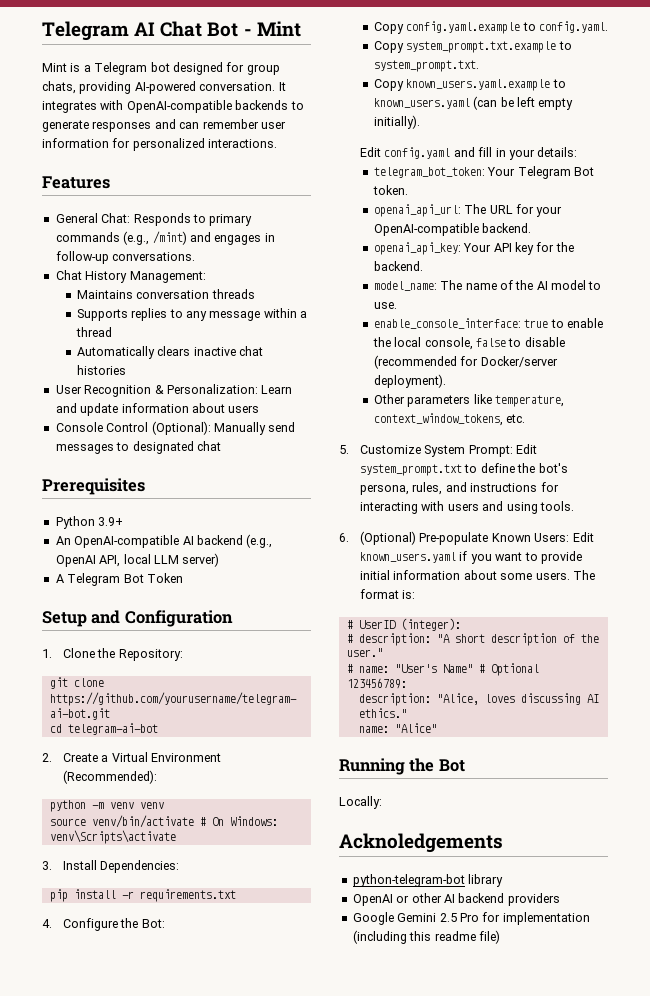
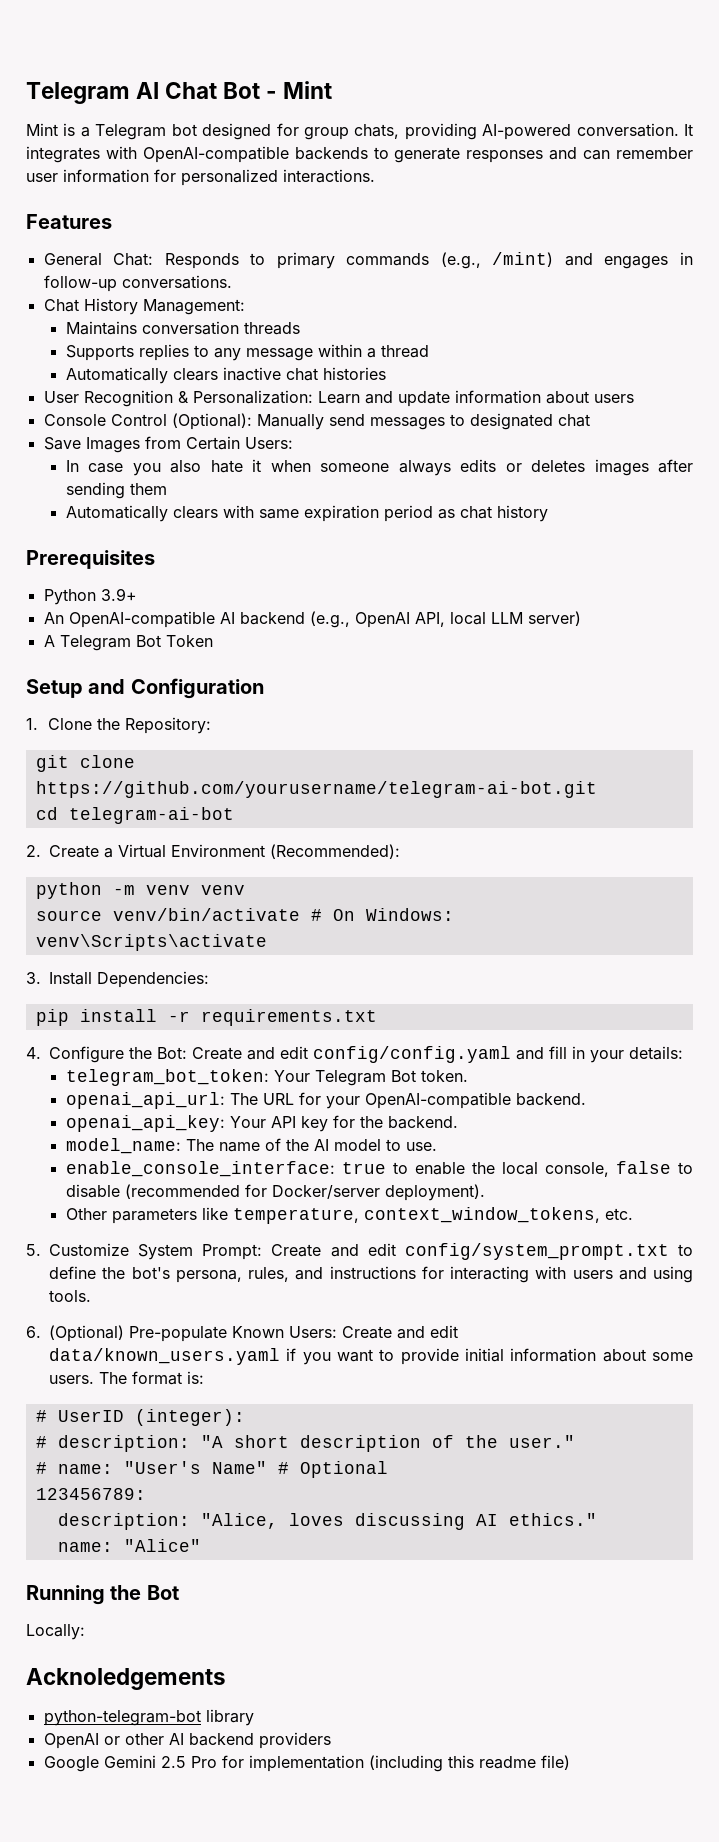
+ Save Images from Certain Users:
+ In case you also hate it when someone always edits or deletes images after sending them
+ Automatically clears with same expiration period as chat history
- 4. Configure the Bot:
- Copy config.yaml.example to config.yaml.
- Copy system_prompt.txt.example to system_prompt.txt.
- Copy known_users.yaml.example to known_users.yaml (can be left empty initially).
- Edit config.yaml and fill in your details:
+ 4. Configure the Bot: Create and edit config/config.yaml and fill in your details:
- 5. Customize System Prompt: Edit system_prompt.txt to define the bot's persona, rules, and instructions for interacting with users and using tools.
+ 5. Customize System Prompt: Create and edit config/system_prompt.txt to define the bot's persona, rules, and instructions for interacting with users and using tools.
- 6. (Optional) Pre-populate Known Users: Edit known_users.yaml if you want to provide initial information about some users.
+ 6. (Optional) Pre-populate Known Users: Create and edit data/known_users.yaml if you want to provide initial information about some users.

